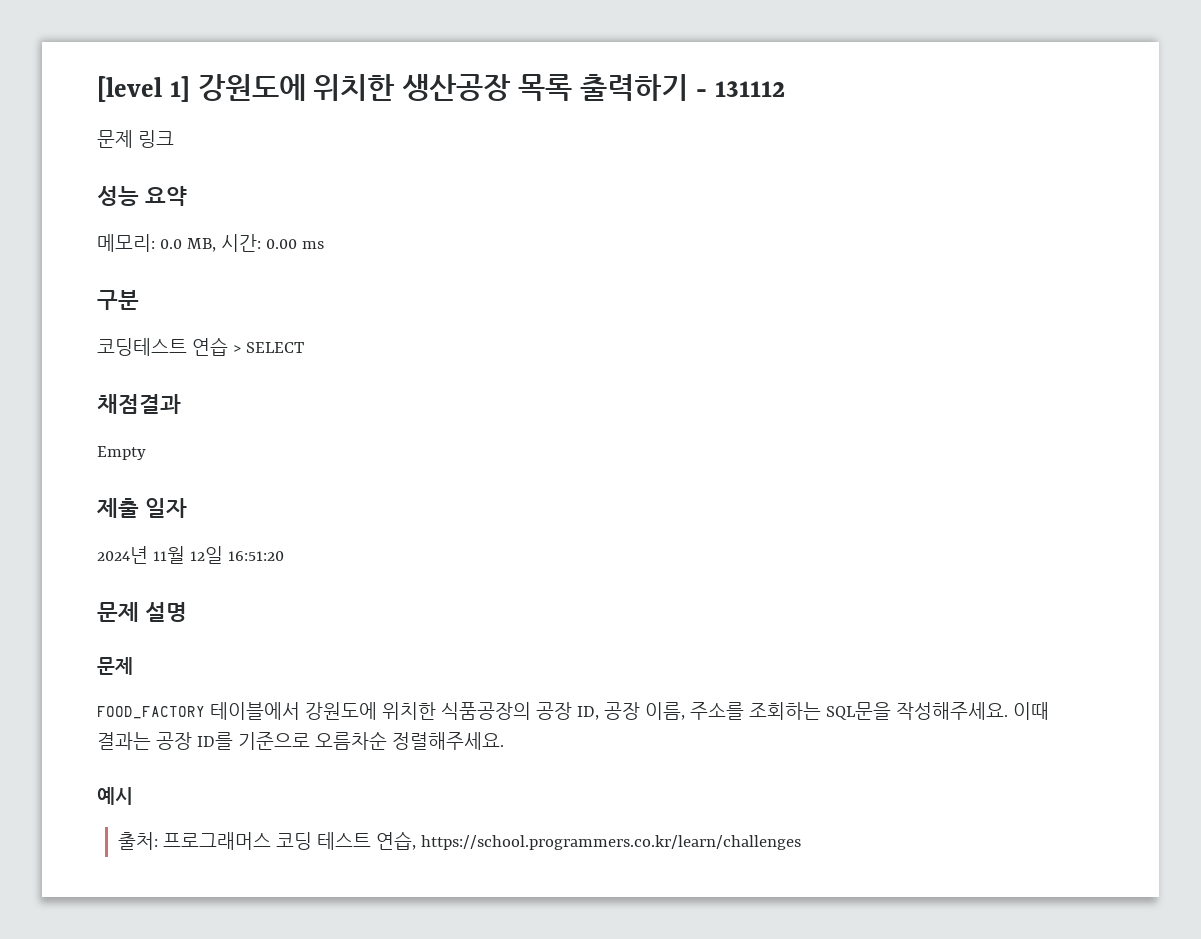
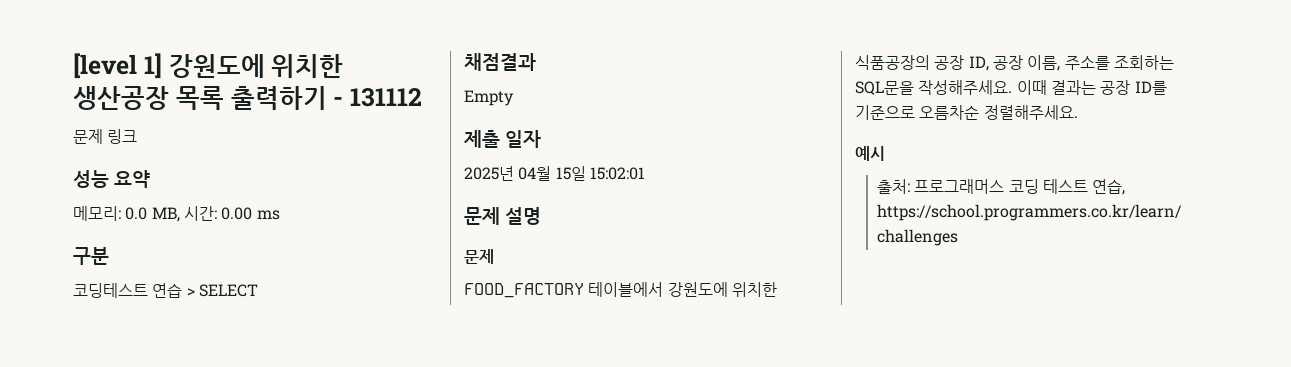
- 2024년 11월 12일 16:51:20
+ 2025년 04월 15일 15:02:01

